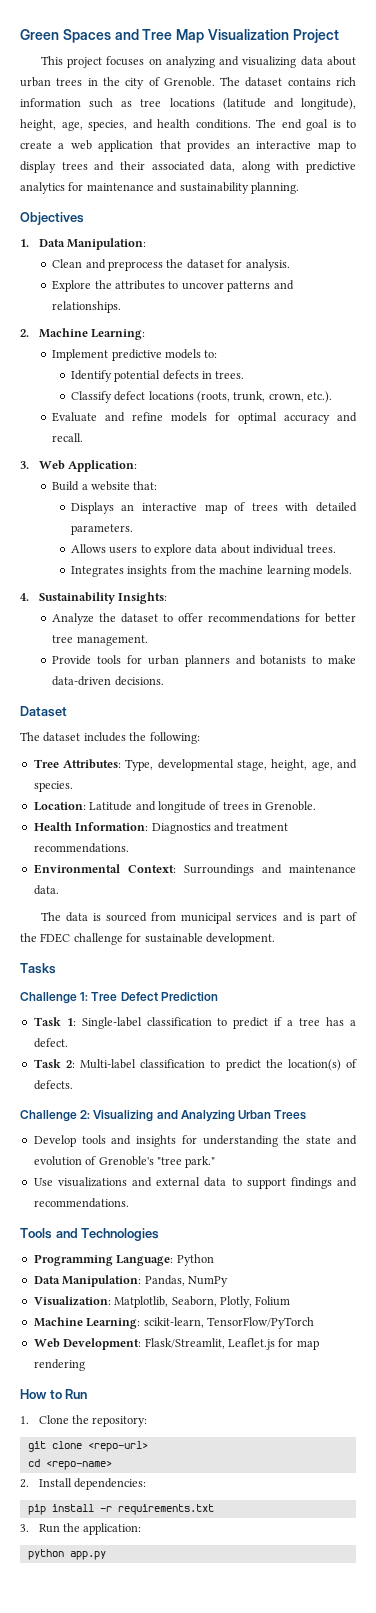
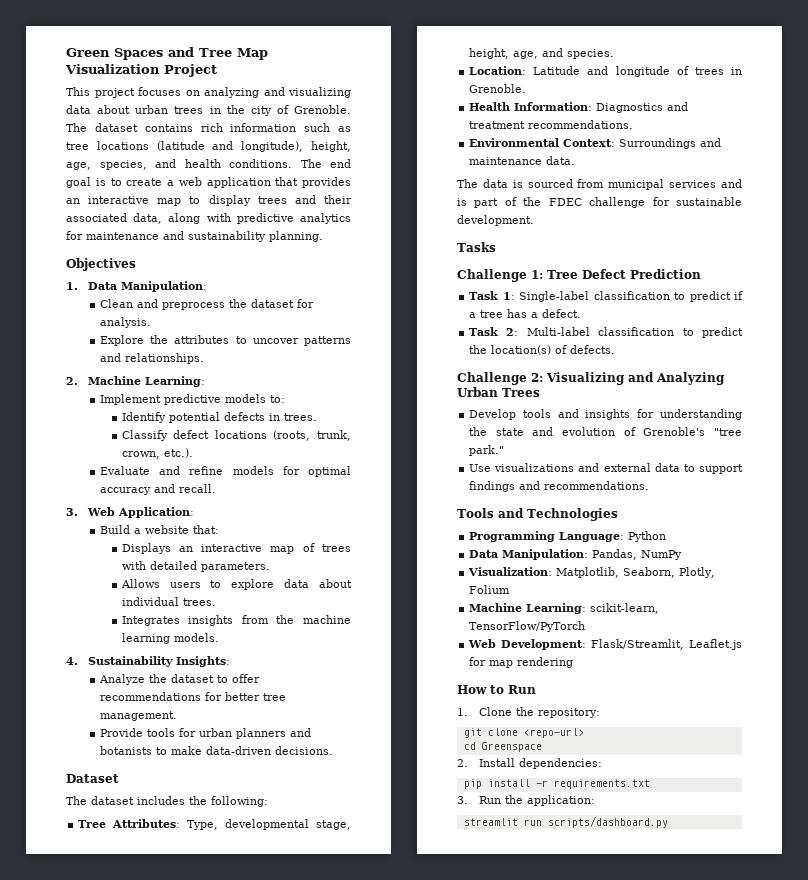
- cd <repo-name>
+ cd Greenspace
- python app.py
+ streamlit run scripts/dashboard.py

